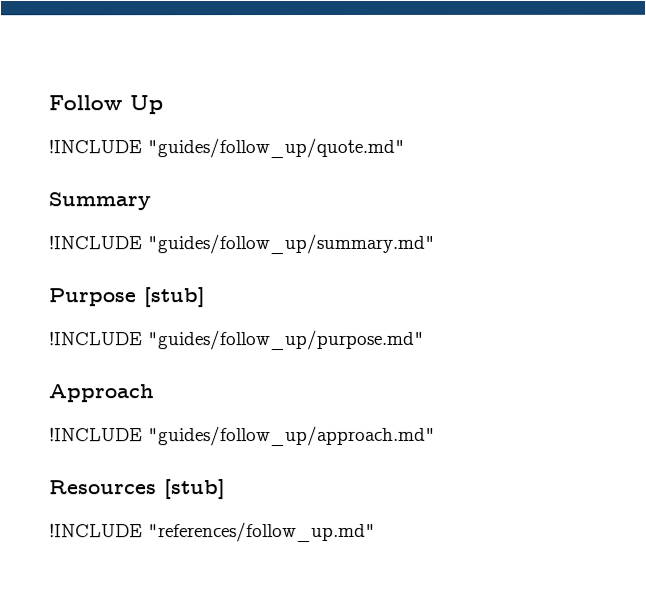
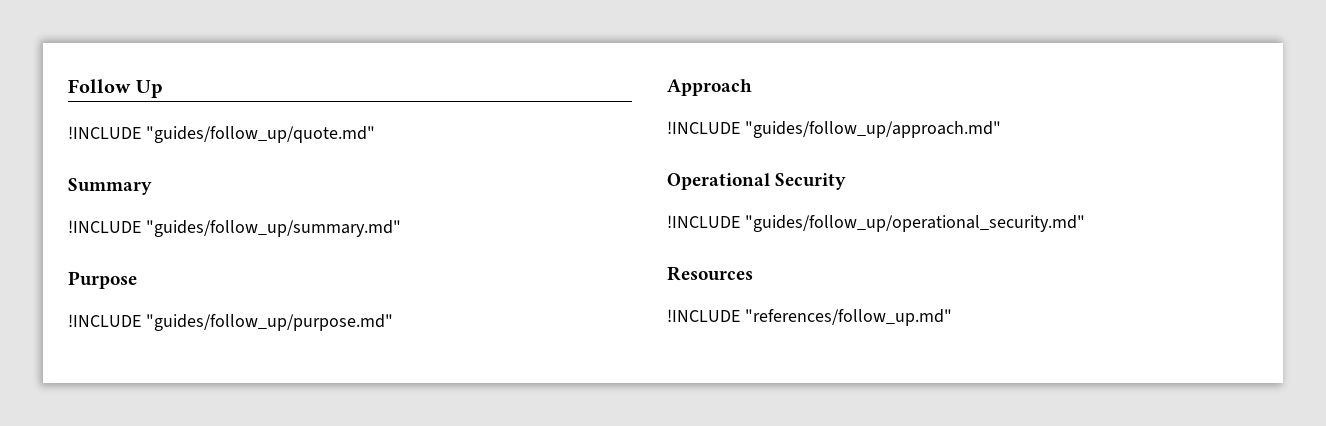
- Purpose [stub]
+ Purpose
+ Operational Security
+ !INCLUDE "guides/follow_up/operational_security.md"
- Resources [stub]
+ Resources

